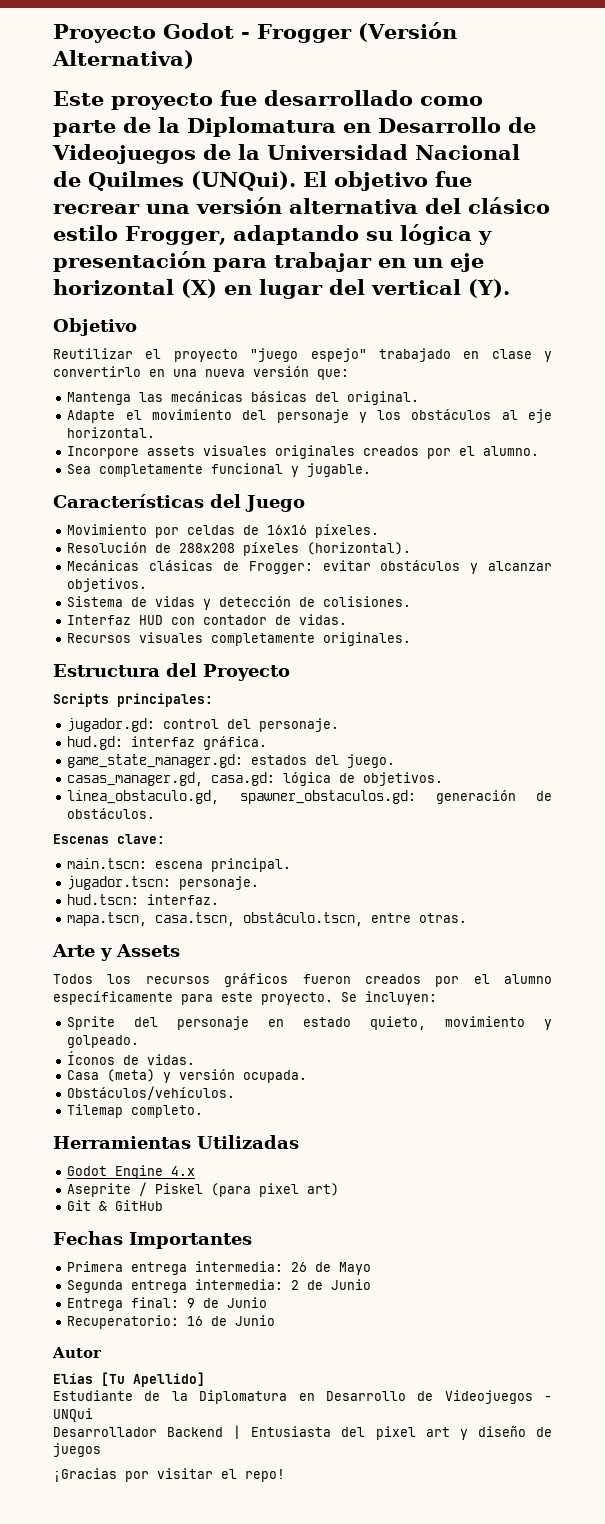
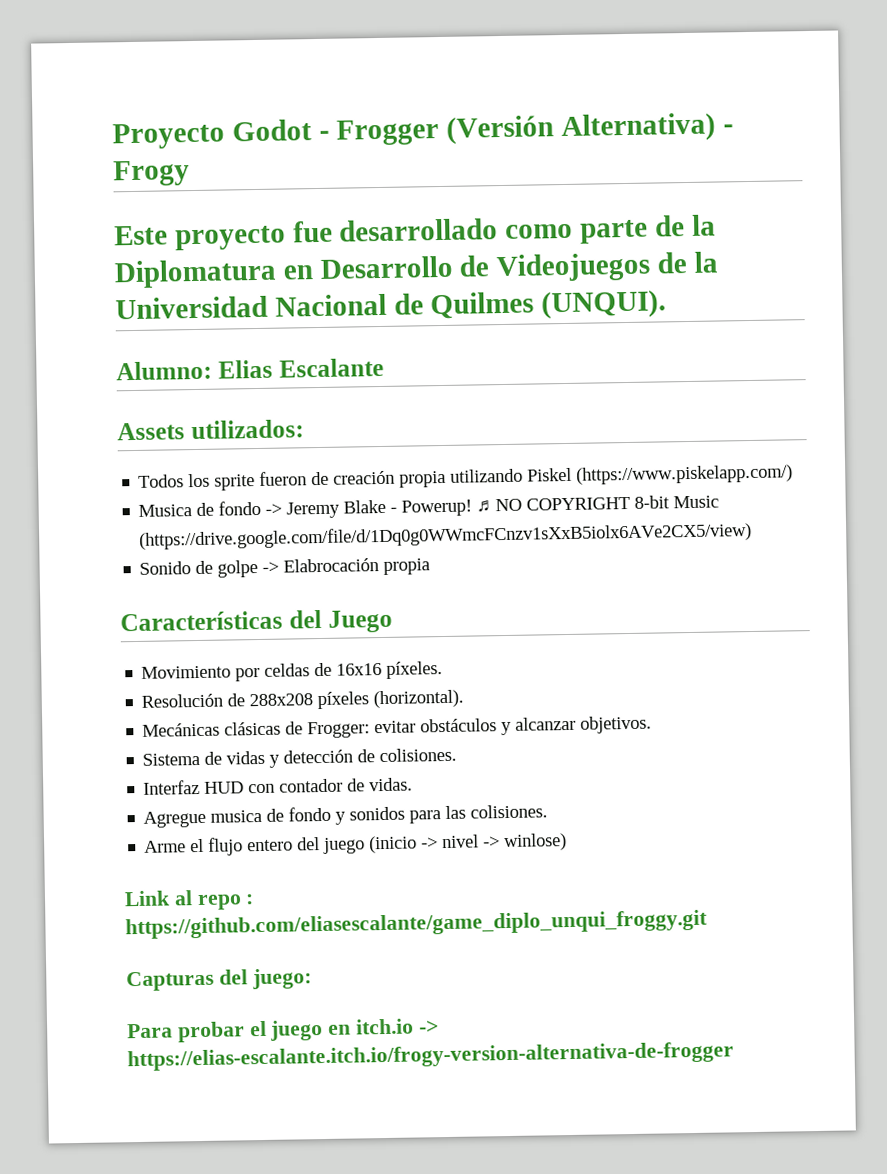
- Proyecto Godot - Frogger (Versión Alternativa)
+ Proyecto Godot - Frogger (Versión Alternativa) - Frogy
- Este proyecto fue desarrollado como parte de la Diplomatura en Desarrollo de Videojuegos de la Universidad Nacional de Quilmes (UNQui). El objetivo fue recrear una versión alternativa del clásico estilo Frogger, adaptando su lógica y presentación para trabajar en un eje horizontal (X) en lugar del vertical (Y).
- Objetivo
- Reutilizar el proyecto "juego espejo" trabajado en clase y convertirlo en una nueva versión que:
- Mantenga las mecánicas básicas del original.
- Adapte el movimiento del personaje y los obstáculos al eje horizontal.
- Incorpore assets visuales originales creados por el alumno.
- Sea completamente funcional y jugable.
+ Este proyecto fue desarrollado como parte de la Diplomatura en Desarrollo de Videojuegos de la Universidad Nacional de Quilmes (UNQUI).
+ Alumno: Elias Escalante
+ Assets utilizados:
+ Todos los sprite fueron de creación propia utilizando Piskel (https://www.piskelapp.com/)
+ Musica de fondo -> Jeremy Blake - Powerup! ♫ NO COPYRIGHT 8-bit Music (https://drive.google.com/file/d/1Dq0g0WWmcFCnzv1sXxB5iolx6AVe2CX5/view)
+ Sonido de golpe -> Elabrocación propia
- Recursos visuales completamente originales.
- Estructura del Proyecto
- Scripts principales:
- jugador.gd: control del personaje.
- hud.gd: interfaz gráfica.
- game_state_manager.gd: estados del juego.
- casas_manager.gd, casa.gd: lógica de objetivos.
- linea_obstaculo.gd, spawner_obstaculos.gd: generación de obstáculos.
- Escenas clave:
- main.tscn: escena principal.
- jugador.tscn: personaje.
- hud.tscn: interfaz.
- mapa.tscn, casa.tscn, obstáculo.tscn, entre otras.
- Arte y Assets
- Todos los recursos gráficos fueron creados por el alumno específicamente para este proyecto. Se incluyen:
- Sprite del personaje en estado quieto, movimiento y golpeado.
- Íconos de vidas.
- Casa (meta) y versión ocupada.
- Obstáculos/vehículos.
- Tilemap completo.
- Herramientas Utilizadas
- Godot Engine 4.x
- Aseprite / Piskel (para pixel art)
- Git & GitHub
- Fechas Importantes
- Primera entrega intermedia: 26 de Mayo
- Segunda entrega intermedia: 2 de Junio
- Entrega final: 9 de Junio
- Recuperatorio: 16 de Junio
- Autor
- Elías [Tu Apellido]
- Estudiante de la Diplomatura en Desarrollo de Videojuegos - UNQui
- Desarrollador Backend | Entusiasta del pixel art y diseño de juegos
- ¡Gracias por visitar el repo!
+ Agregue musica de fondo y sonidos para las colisiones.
+ Arme el flujo entero del juego (inicio -> nivel -> winlose)
+ Link al repo : https://github.com/eliasescalante/game_diplo_unqui_froggy.git
+ Capturas del juego:
+ Para probar el juego en itch.io -> https://elias-escalante.itch.io/frogy-version-alternativa-de-frogger

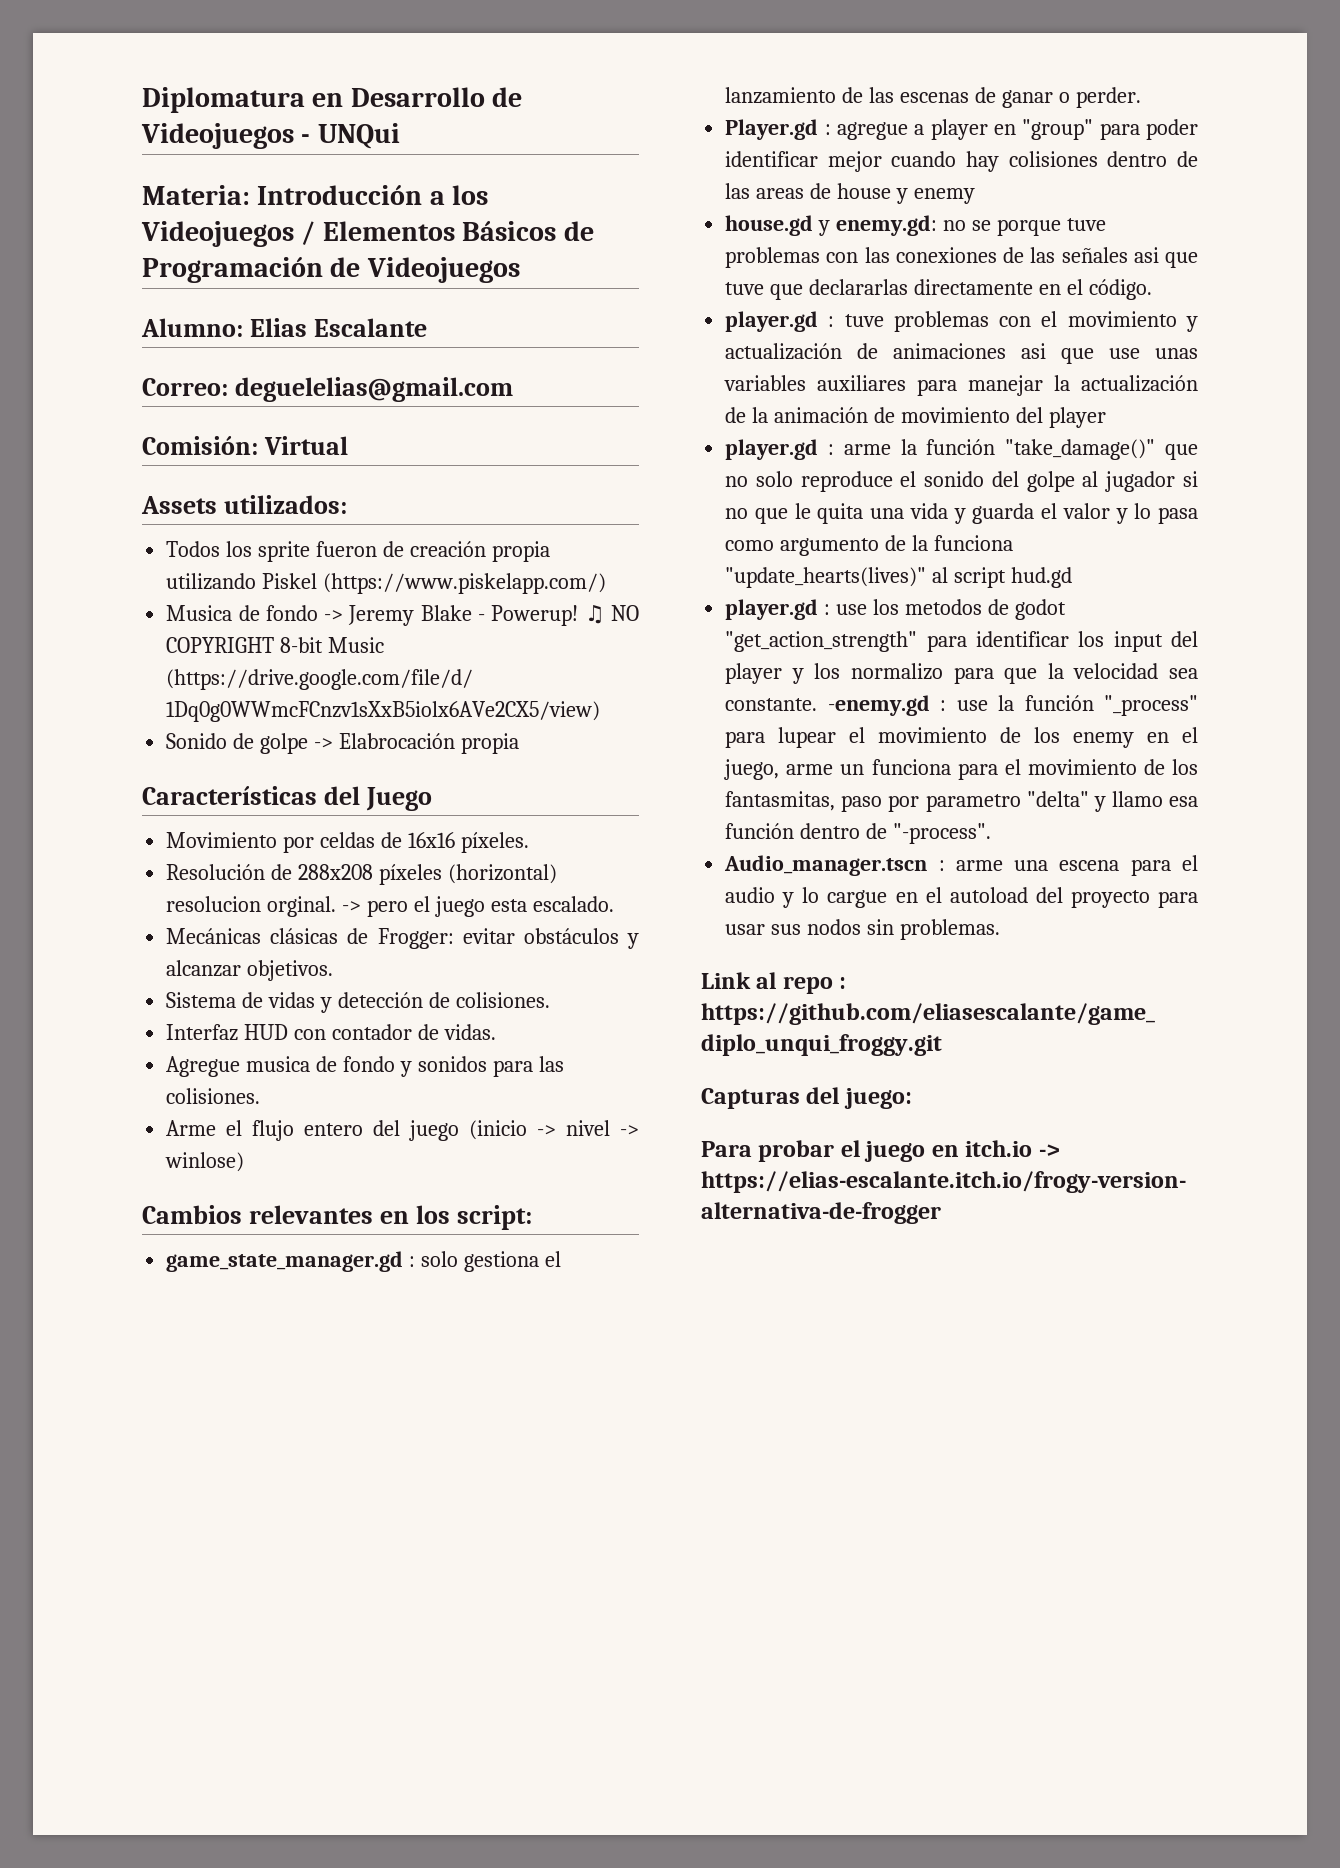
- Proyecto Godot - Frogger (Versión Alternativa) - Frogy
- Este proyecto fue desarrollado como parte de la Diplomatura en Desarrollo de Videojuegos de la Universidad Nacional de Quilmes (UNQUI).
+ Diplomatura en Desarrollo de Videojuegos - UNQui
+ Materia: Introducción a los Videojuegos / Elementos Básicos de Programación de Videojuegos
+ Correo: deguelelias@gmail.com
+ Comisión: Virtual
- Resolución de 288x208 píxeles (horizontal).
+ Resolución de 288x208 píxeles (horizontal) resolucion orginal. -> pero el juego esta escalado.
+ Cambios relevantes en los script:
+ game_state_manager.gd : solo gestiona el lanzamiento de las escenas de ganar o perder.
+ Player.gd : agregue a player en "group" para poder identificar mejor cuando hay colisiones dentro de las areas de house y enemy
+ house.gd y enemy.gd: no se porque tuve problemas con las conexiones de las señales asi que tuve que declararlas directamente en el código.
+ player.gd : tuve problemas con el movimiento y actualización de animaciones asi que use unas variables auxiliares para manejar la actualización de la animación de movimiento del player
+ player.gd : arme la función "take_damage()" que no solo reproduce el sonido del golpe al jugador si no que le quita una vida y guarda el valor y lo pasa como argumento de la funciona "update_hearts(lives)" al script hud.gd
+ player.gd : use los metodos de godot "get_action_strength" para identificar los input del player y los normalizo para que la velocidad sea constante. -enemy.gd : use la función "_process" para lupear el movimiento de los enemy en el juego, arme un funciona para el movimiento de los fantasmitas, paso por parametro "delta" y llamo esa función dentro de "-process".
+ Audio_manager.tscn : arme una escena para el audio y lo cargue en el autoload del proyecto para usar sus nodos sin problemas.

